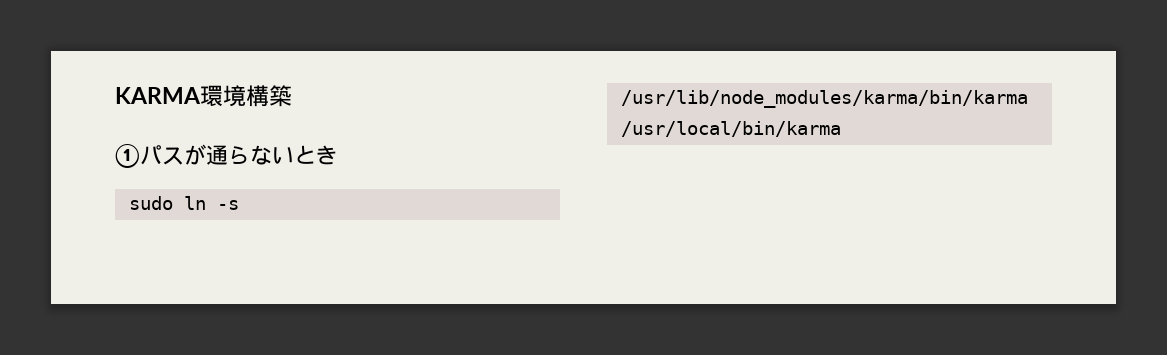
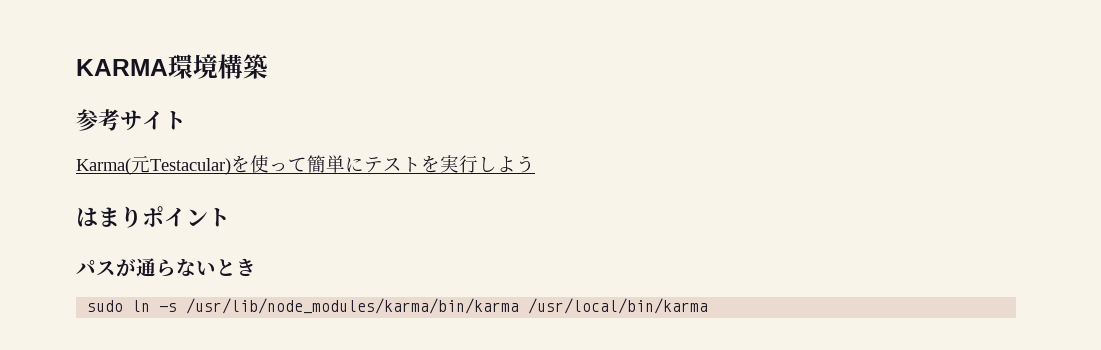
- ①パスが通らないとき
+ 参考サイト
+ Karma(元Testacular)を使って簡単にテストを実行しよう
+ はまりポイント
+ パスが通らないとき

